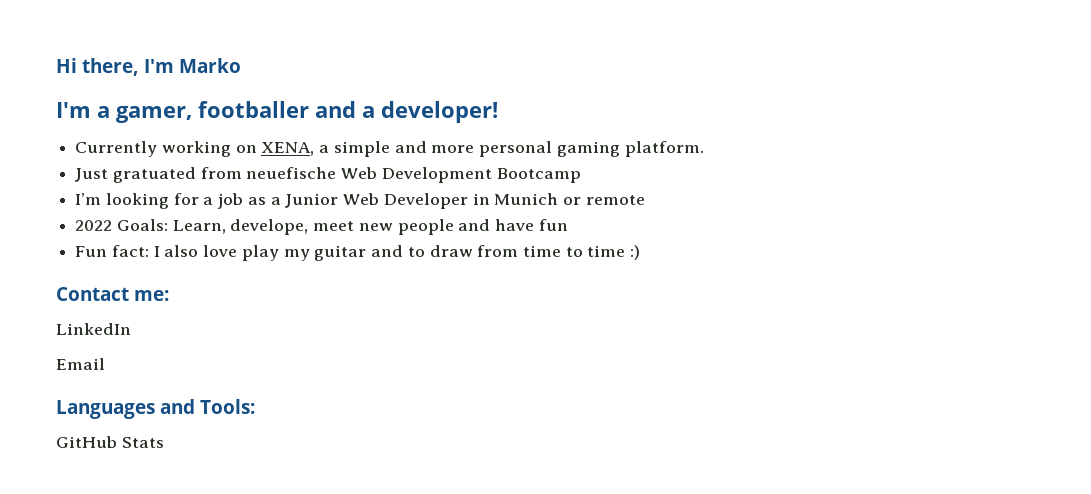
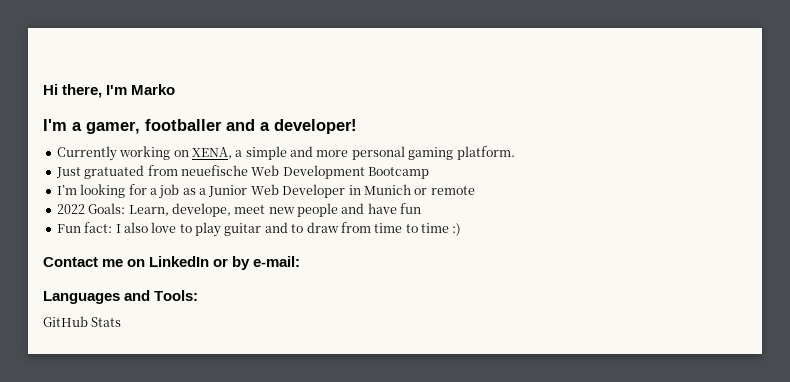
- Fun fact: I also love play my guitar and to draw from time to time :)
+ Fun fact: I also love to play guitar and to draw from time to time :)
- Contact me:
- LinkedIn
- Email
+ Contact me on LinkedIn or by e-mail:

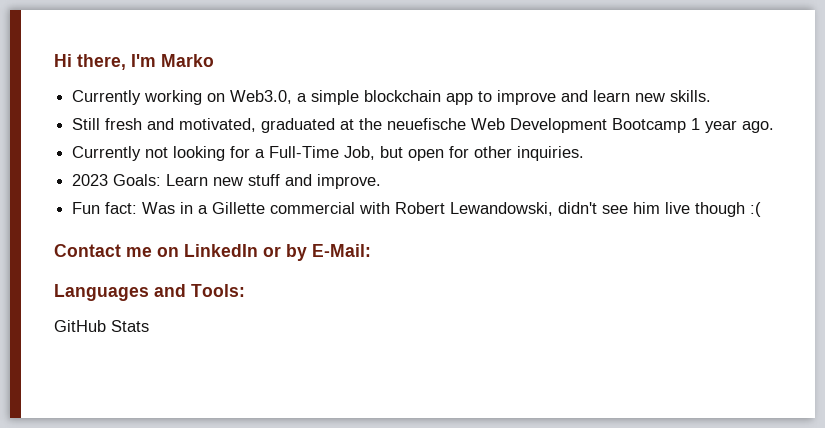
- I'm a gamer, footballer and a developer!
- Currently working on XENA, a simple and more personal gaming platform.
- Just gratuated from neuefische Web Development Bootcamp
- I’m looking for a job as a Junior Web Developer in Munich or remote
- 2022 Goals: Learn, develope, meet new people and have fun
- Fun fact: I also love to play guitar and to draw from time to time :)
+ Currently working on Web3.0, a simple blockchain app to improve and learn new skills.
+ Still fresh and motivated, graduated at the neuefische Web Development Bootcamp 1 year ago.
+ Currently not looking for a Full-Time Job, but open for other inquiries.
+ 2023 Goals: Learn new stuff and improve.
+ Fun fact: Was in a Gillette commercial with Robert Lewandowski, didn't see him live though :(
- Contact me on LinkedIn or by e-mail:
+ Contact me on LinkedIn or by E-Mail:

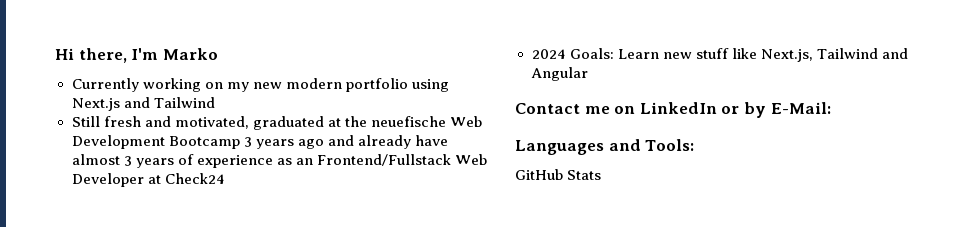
- Currently working on Web3.0, a simple blockchain app to improve and learn new skills.
+ Currently working on my new modern portfolio using Next.js and Tailwind
- Still fresh and motivated, graduated at the neuefische Web Development Bootcamp 1 year ago.
- Currently not looking for a Full-Time Job, but open for other inquiries.
- 2023 Goals: Learn new stuff and improve.
- Fun fact: Was in a Gillette commercial with Robert Lewandowski, didn't see him live though :(
+ Still fresh and motivated, graduated at the neuefische Web Development Bootcamp 3 years ago and already have almost 3 years of experience as an Frontend/Fullstack Web Developer at Check24
+ 2024 Goals: Learn new stuff like Next.js, Tailwind and Angular

